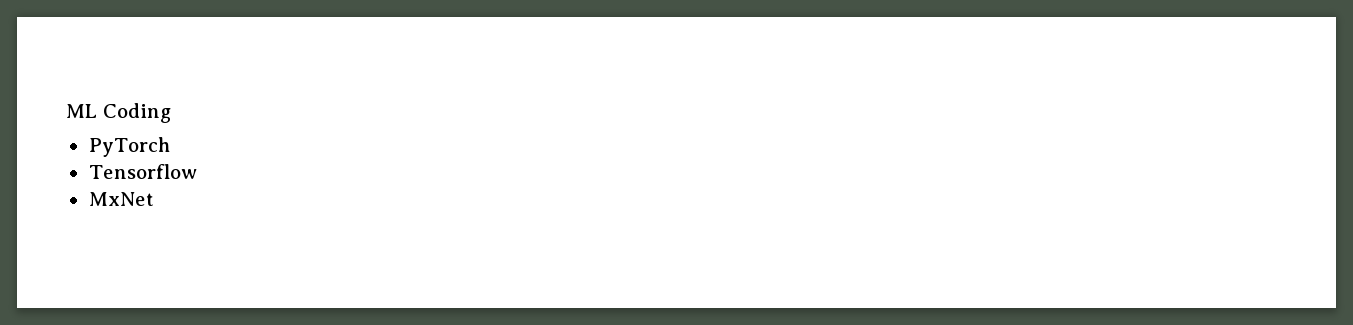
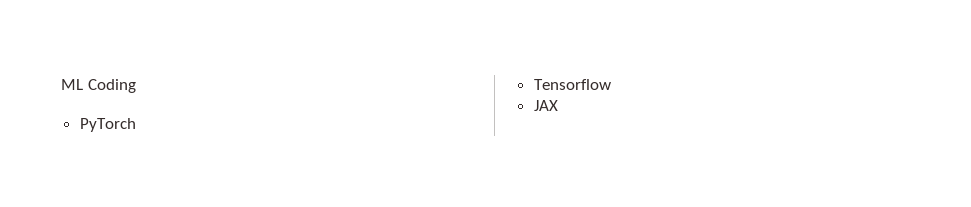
- MxNet
+ JAX

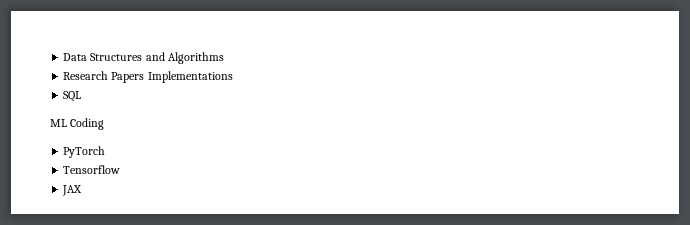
+ Data Structures and Algorithms
+ Research Papers Implementations
+ SQL

